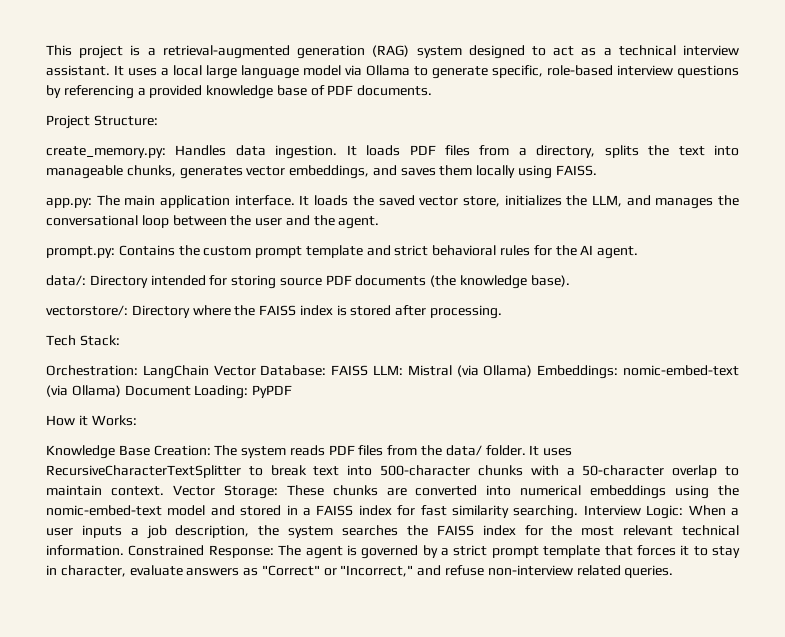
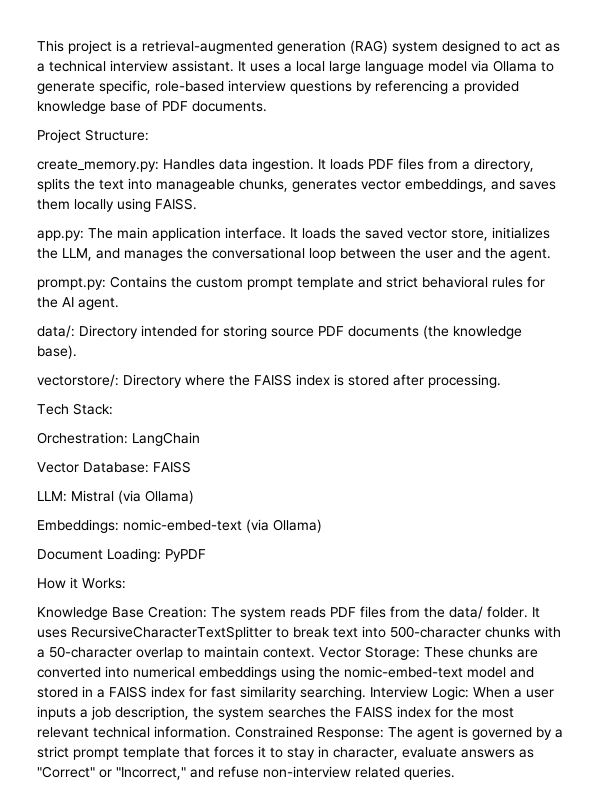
- Orchestration: LangChain Vector Database: FAISS LLM: Mistral (via Ollama) Embeddings: nomic-embed-text (via Ollama) Document Loading: PyPDF
+ Orchestration: LangChain
+ Vector Database: FAISS
+ LLM: Mistral (via Ollama)
+ Embeddings: nomic-embed-text (via Ollama)
+ Document Loading: PyPDF

